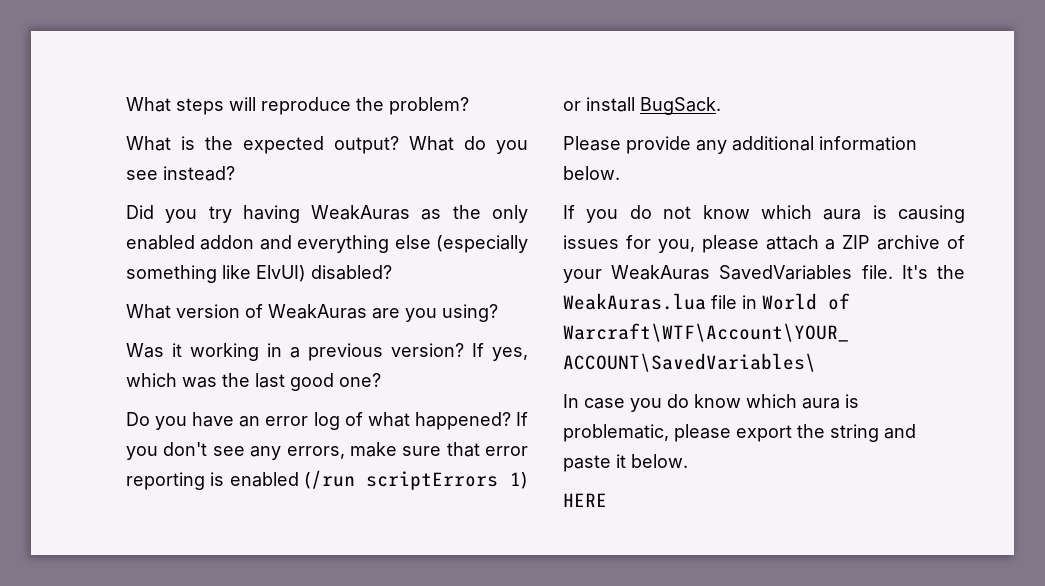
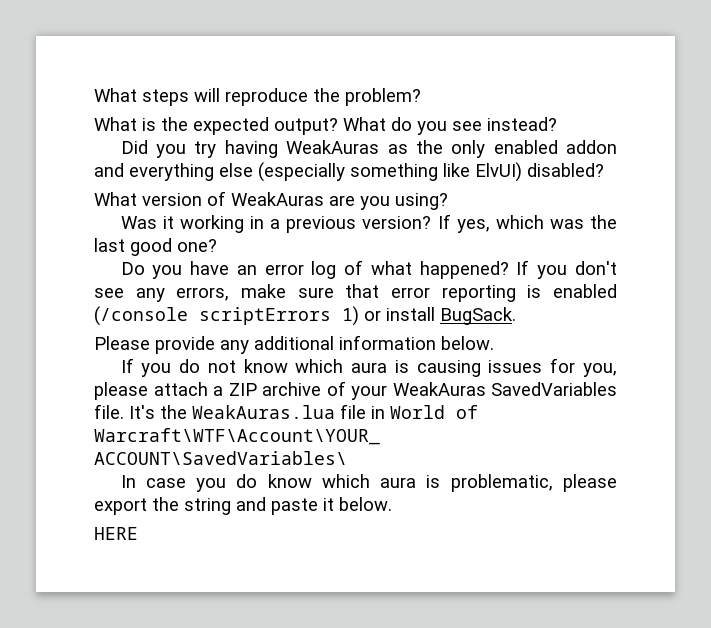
- If you don't see any errors, make sure that error reporting is enabled (/run scriptErrors 1) or install BugSack.
+ If you don't see any errors, make sure that error reporting is enabled (/console scriptErrors 1) or install BugSack.

